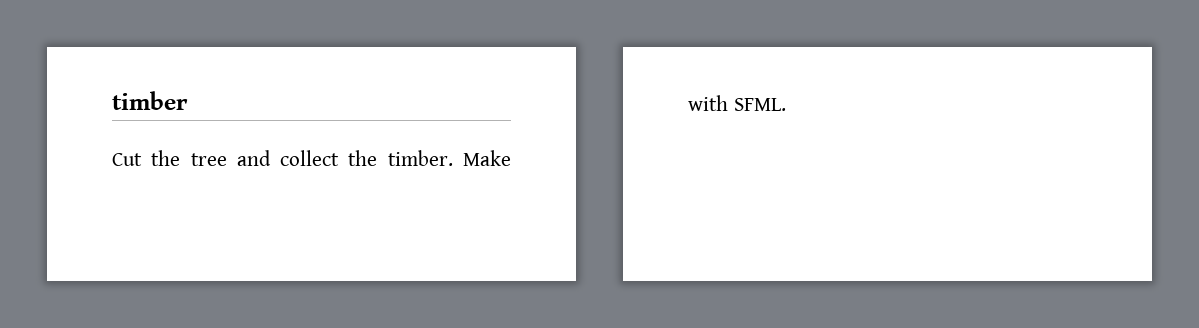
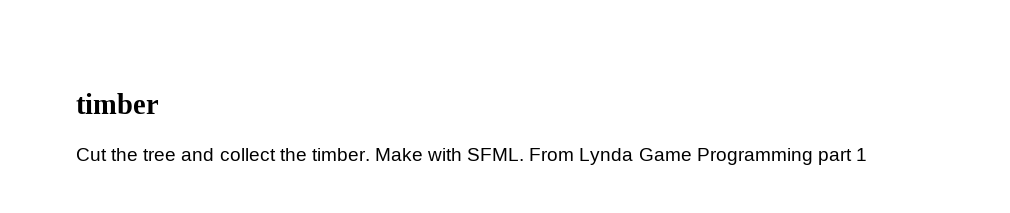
+ From Lynda Game Programming part 1

